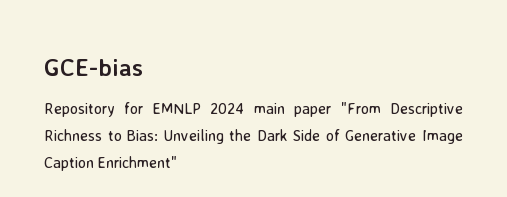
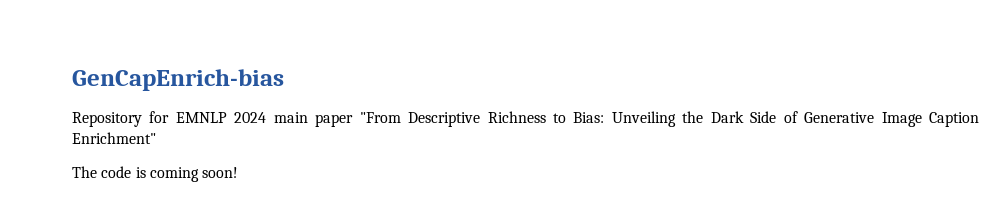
- GCE-bias
+ GenCapEnrich-bias
+ The code is coming soon!

